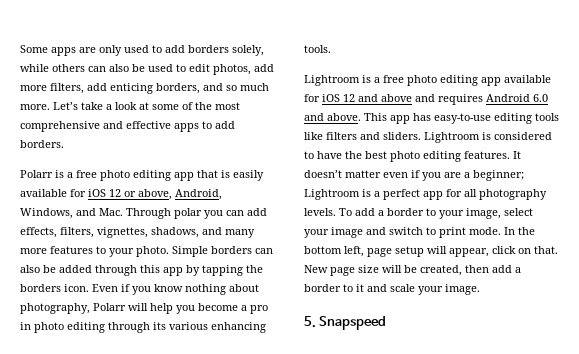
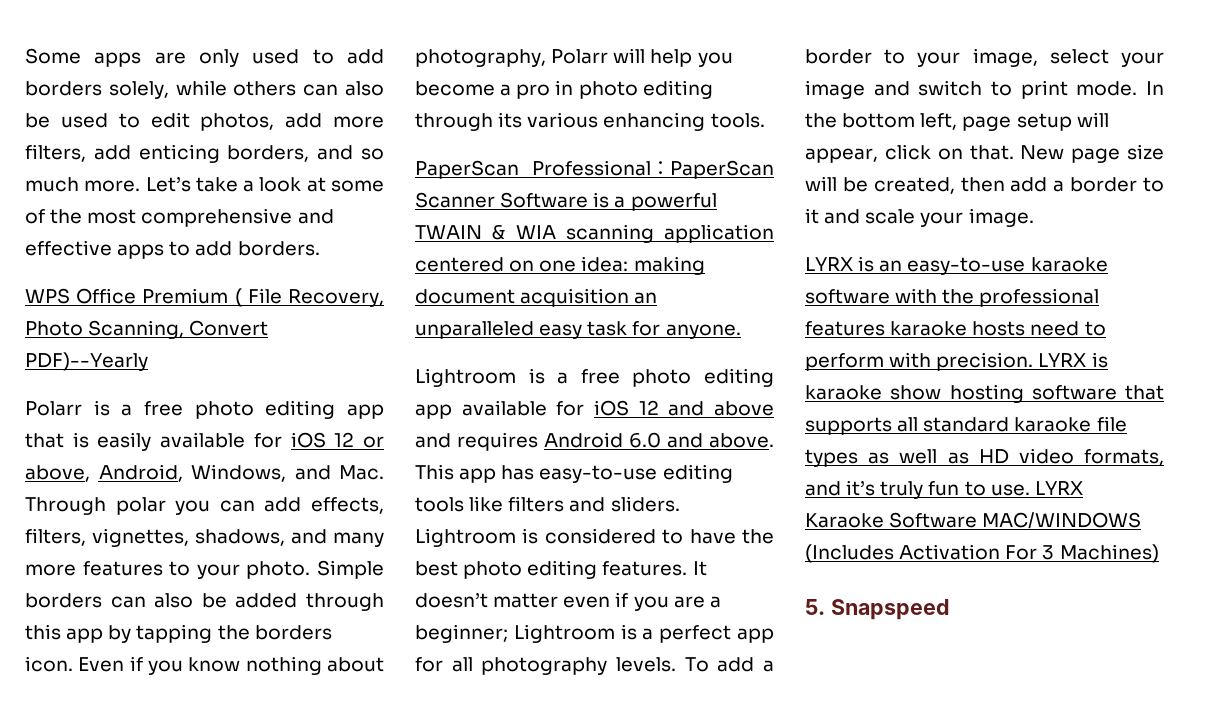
+ WPS Office Premium ( File Recovery, Photo Scanning, Convert PDF)--Yearly
+ PaperScan Professional：PaperScan Scanner Software is a powerful TWAIN & WIA scanning application centered on one idea: making document acquisition an unparalleled easy task for anyone.
+ LYRX is an easy-to-use karaoke software with the professional features karaoke hosts need to perform with precision. LYRX is karaoke show hosting software that supports all standard karaoke file types as well as HD video formats, and it’s truly fun to use. LYRX Karaoke Software MAC/WINDOWS (Includes Activation For 3 Machines)

